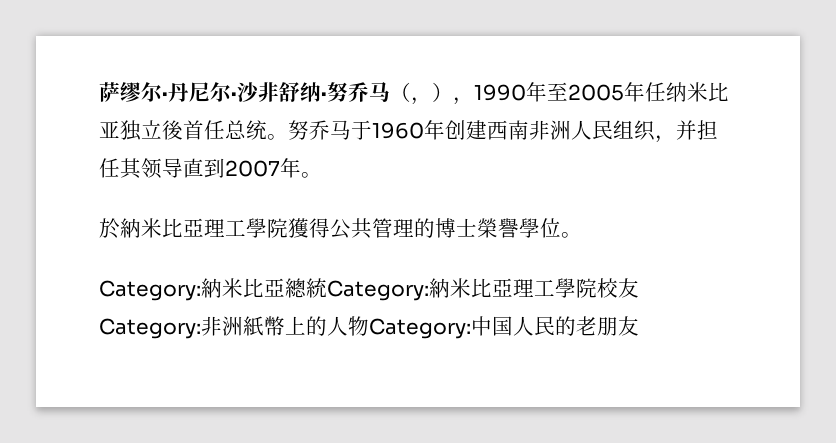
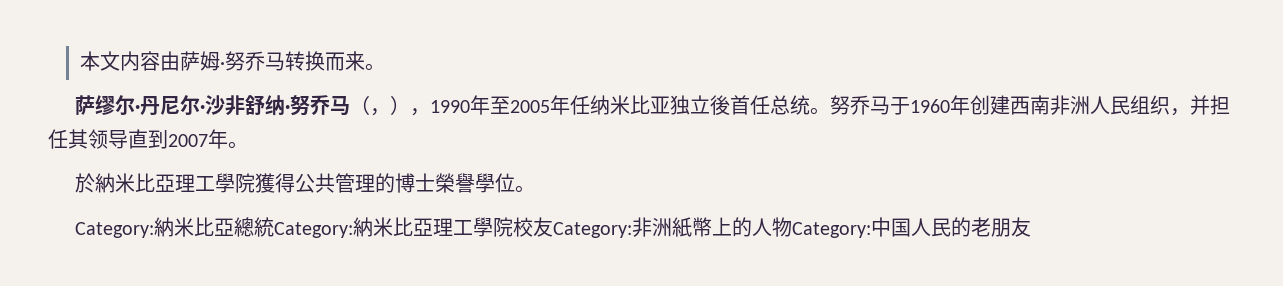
+ 本文内容由萨姆·努乔马转换而来。

